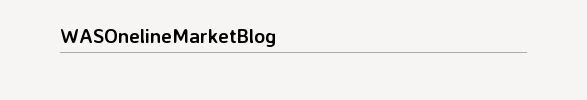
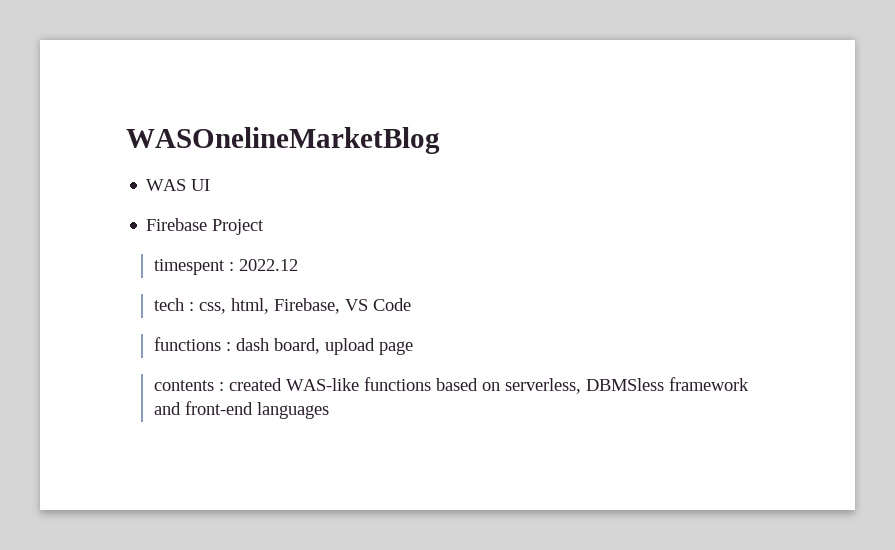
+ WAS UI
+ Firebase Project
+ timespent : 2022.12
+ tech : css, html, Firebase, VS Code
+ functions : dash board, upload page
+ contents : created WAS-like functions based on serverless, DBMSless framework and front-end languages

